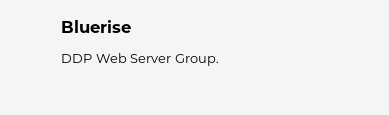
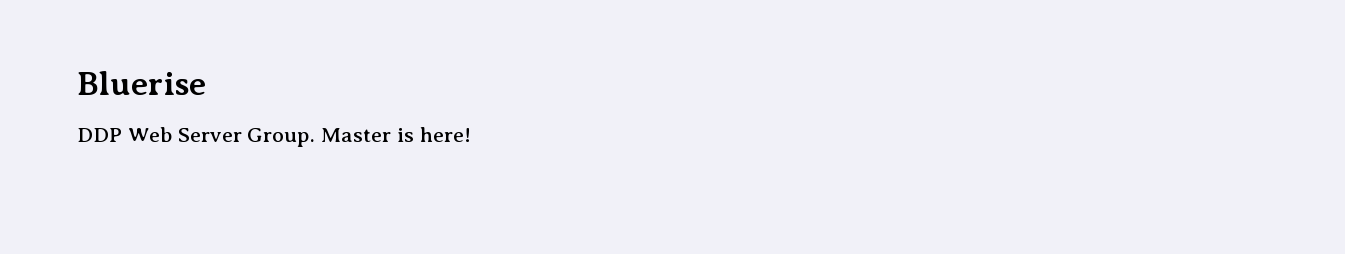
+ Master is here!

